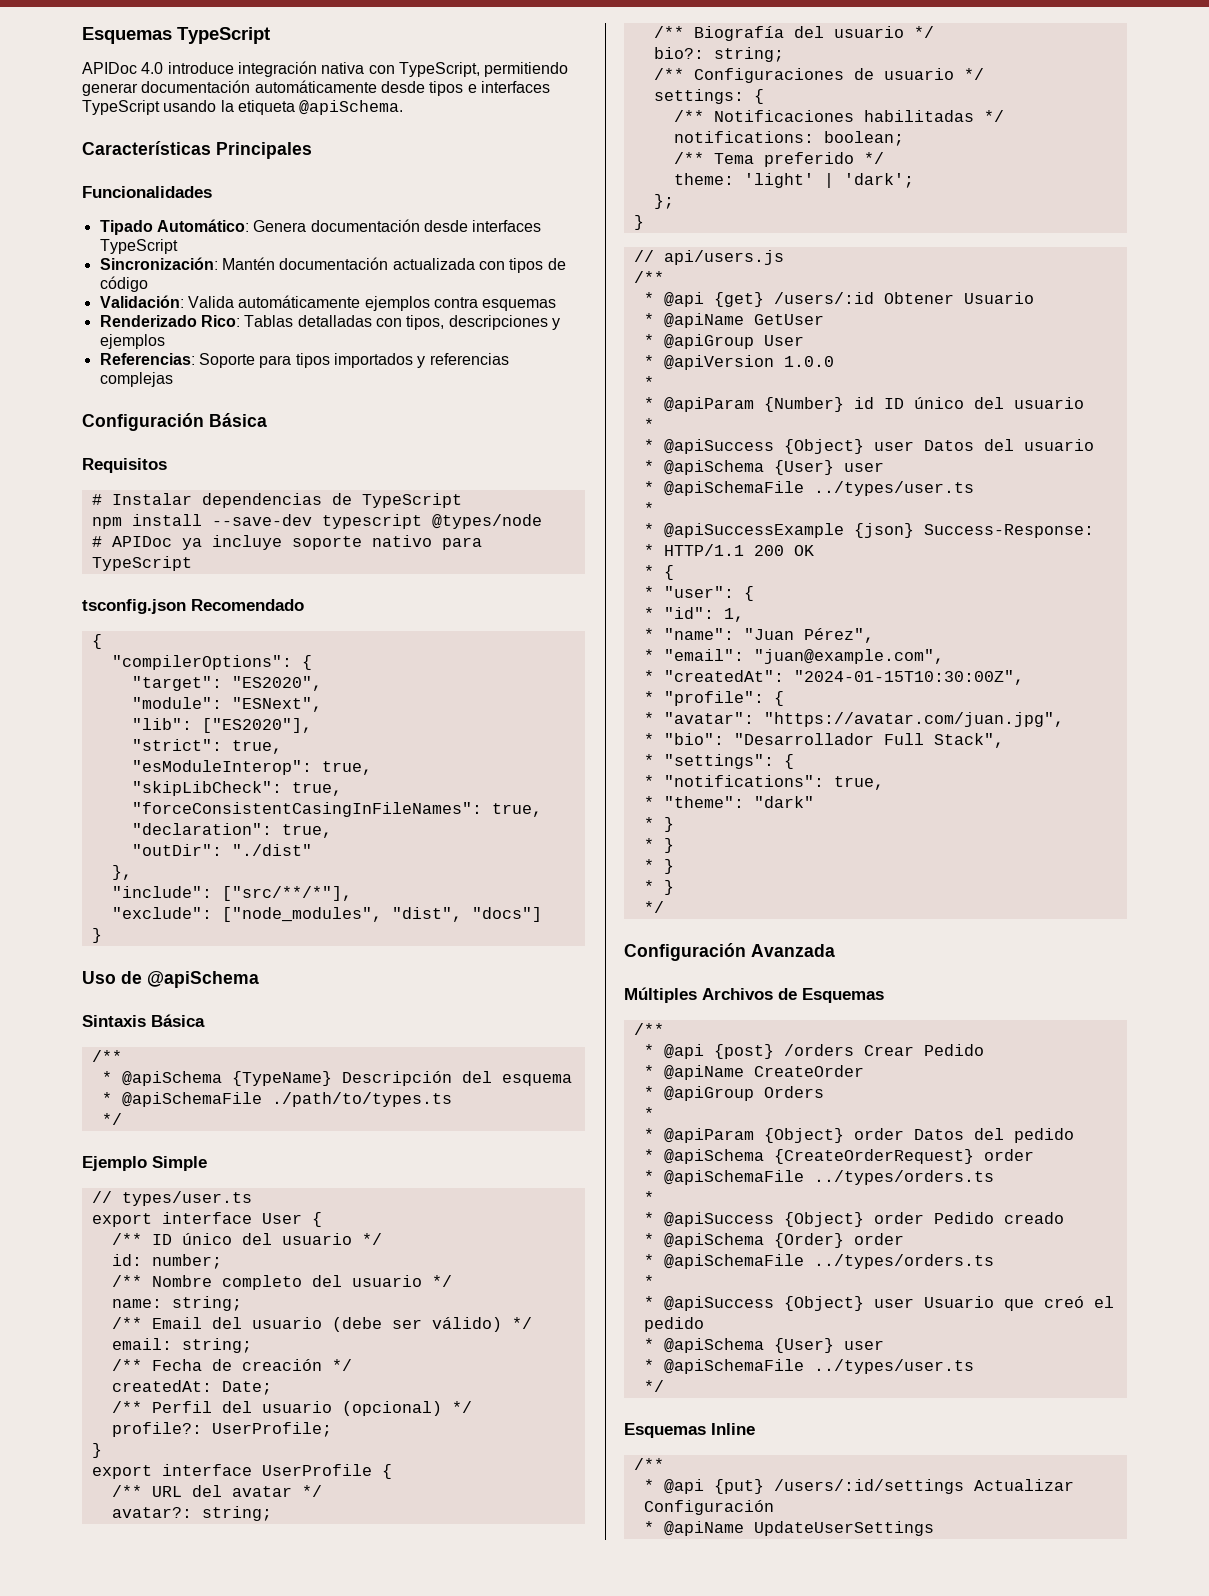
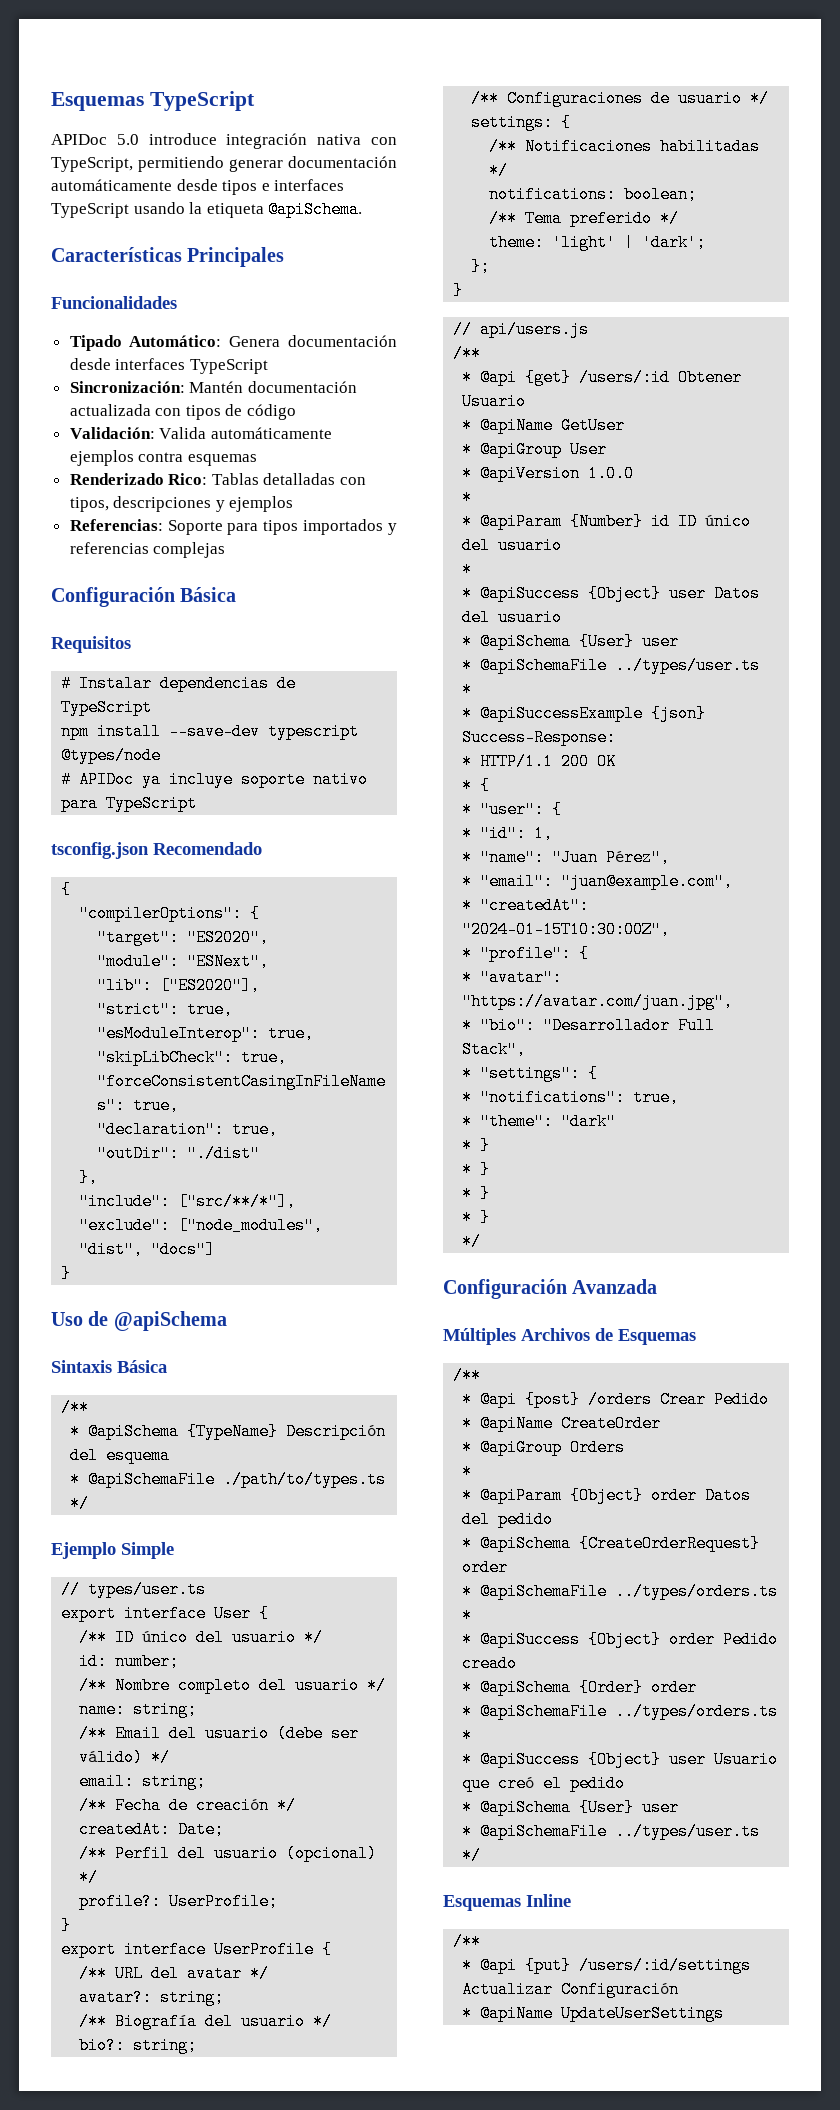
- APIDoc 4.0 introduce integración nativa con TypeScript, permitiendo generar documentación automáticamente desde tipos e interfaces TypeScript usando la etiqueta @apiSchema.
+ APIDoc 5.0 introduce integración nativa con TypeScript, permitiendo generar documentación automáticamente desde tipos e interfaces TypeScript usando la etiqueta @apiSchema.

